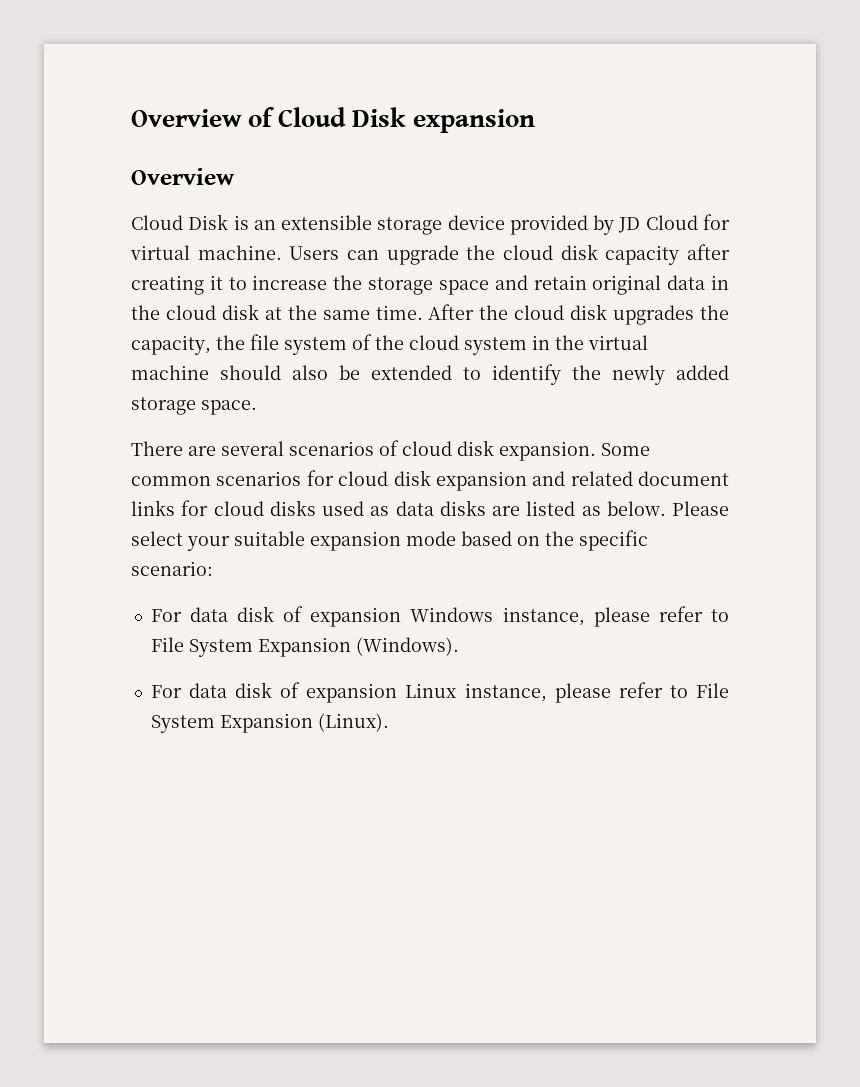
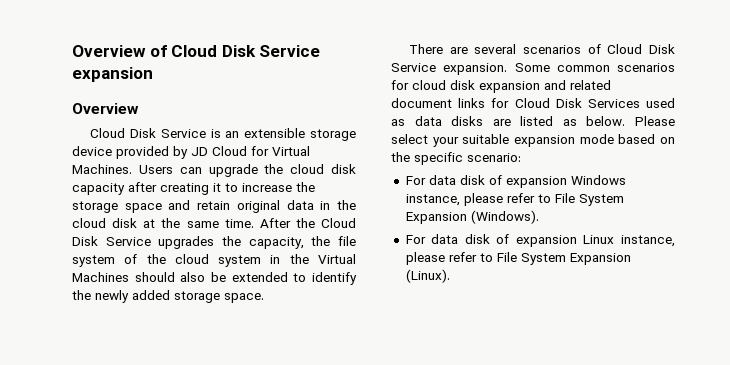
- Overview of Cloud Disk expansion
+ Overview of Cloud Disk Service expansion
- Cloud Disk is an extensible storage device provided by JD Cloud for virtual machine.
+ Cloud Disk Service is an extensible storage device provided by JD Cloud for Virtual Machines.
- After the cloud disk upgrades the capacity, the file system of the cloud system in the virtual machine should also be extended to identify the newly added storage space.
+ After the Cloud Disk Service upgrades the capacity, the file system of the cloud system in the Virtual Machines should also be extended to identify the newly added storage space.
- There are several scenarios of cloud disk expansion.
+ There are several scenarios of Cloud Disk Service expansion.
- Some common scenarios for cloud disk expansion and related document links for cloud disks used as data disks are listed as below.
+ Some common scenarios for cloud disk expansion and related document links for Cloud Disk Services used as data disks are listed as below.

